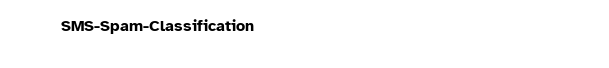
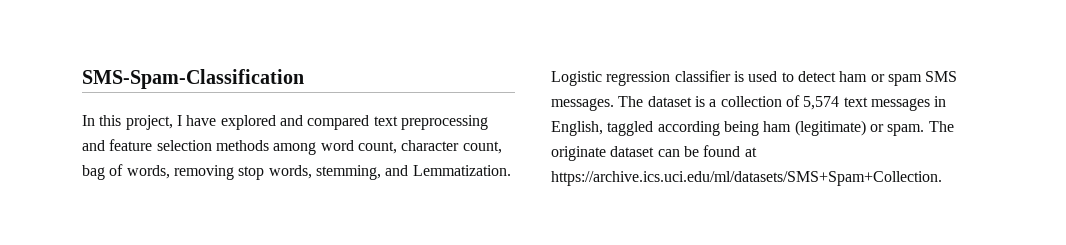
+ In this project, I have explored and compared text preprocessing and feature selection methods among word count, character count, bag of words, removing stop words, stemming, and Lemmatization. Logistic regression classifier is used to detect ham or spam SMS messages. The dataset is a collection of 5,574 text messages in English, taggled according being ham (legitimate) or spam. The originate dataset can be found at https://archive.ics.uci.edu/ml/datasets/SMS+Spam+Collection.

